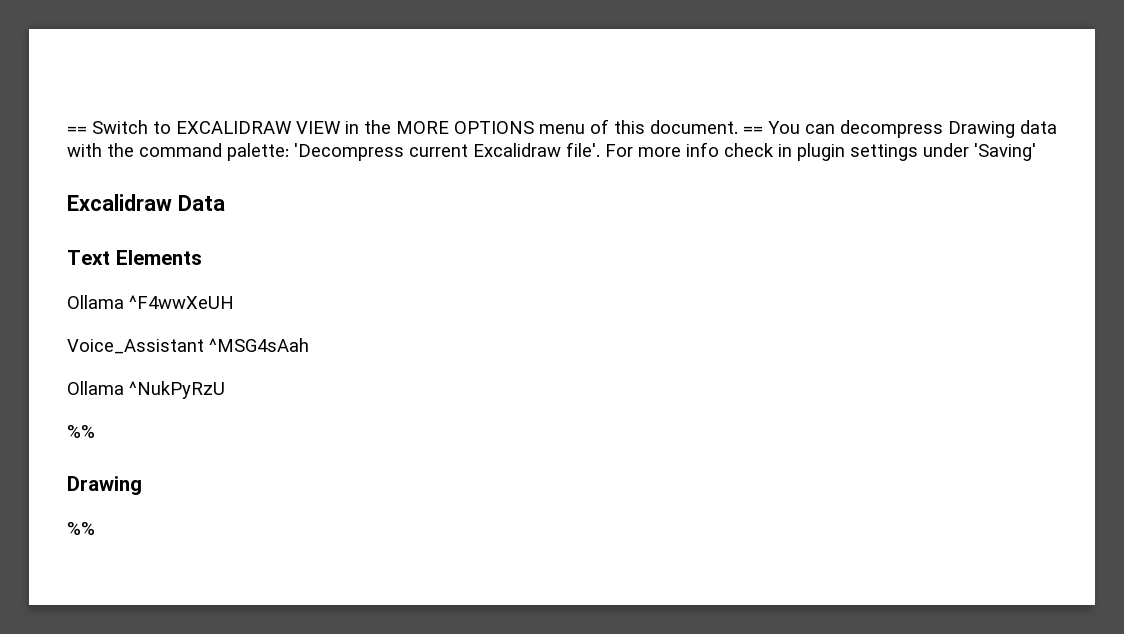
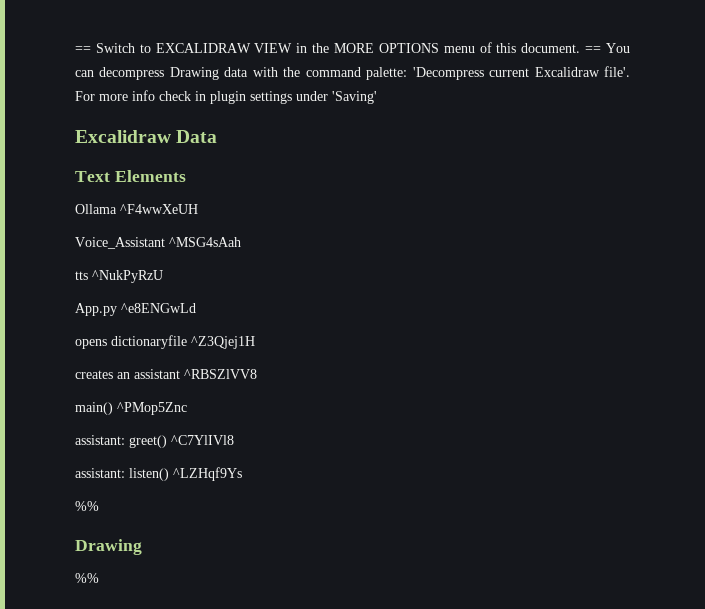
- Ollama ^NukPyRzU
+ tts ^NukPyRzU
+ App.py ^e8ENGwLd
+ opens dictionaryfile ^Z3Qjej1H
+ creates an assistant ^RBSZlVV8
+ main() ^PMop5Znc
+ assistant: greet() ^C7YlIVl8
+ assistant: listen() ^LZHqf9Ys

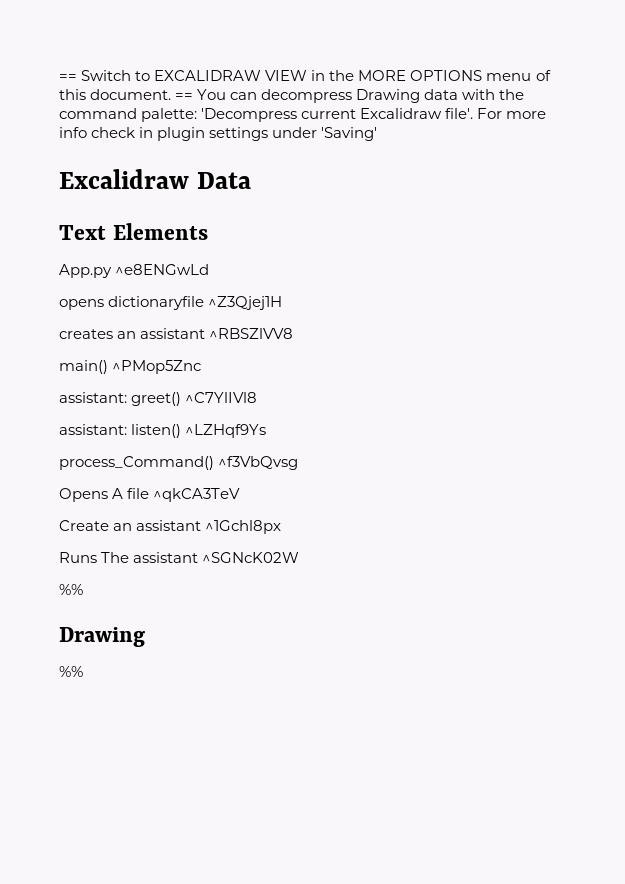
- Ollama ^F4wwXeUH
- Voice_Assistant ^MSG4sAah
- tts ^NukPyRzU
+ process_Command() ^f3VbQvsg
+ Opens A file ^qkCA3TeV
+ Create an assistant ^1Gchl8px
+ Runs The assistant ^SGNcK02W

